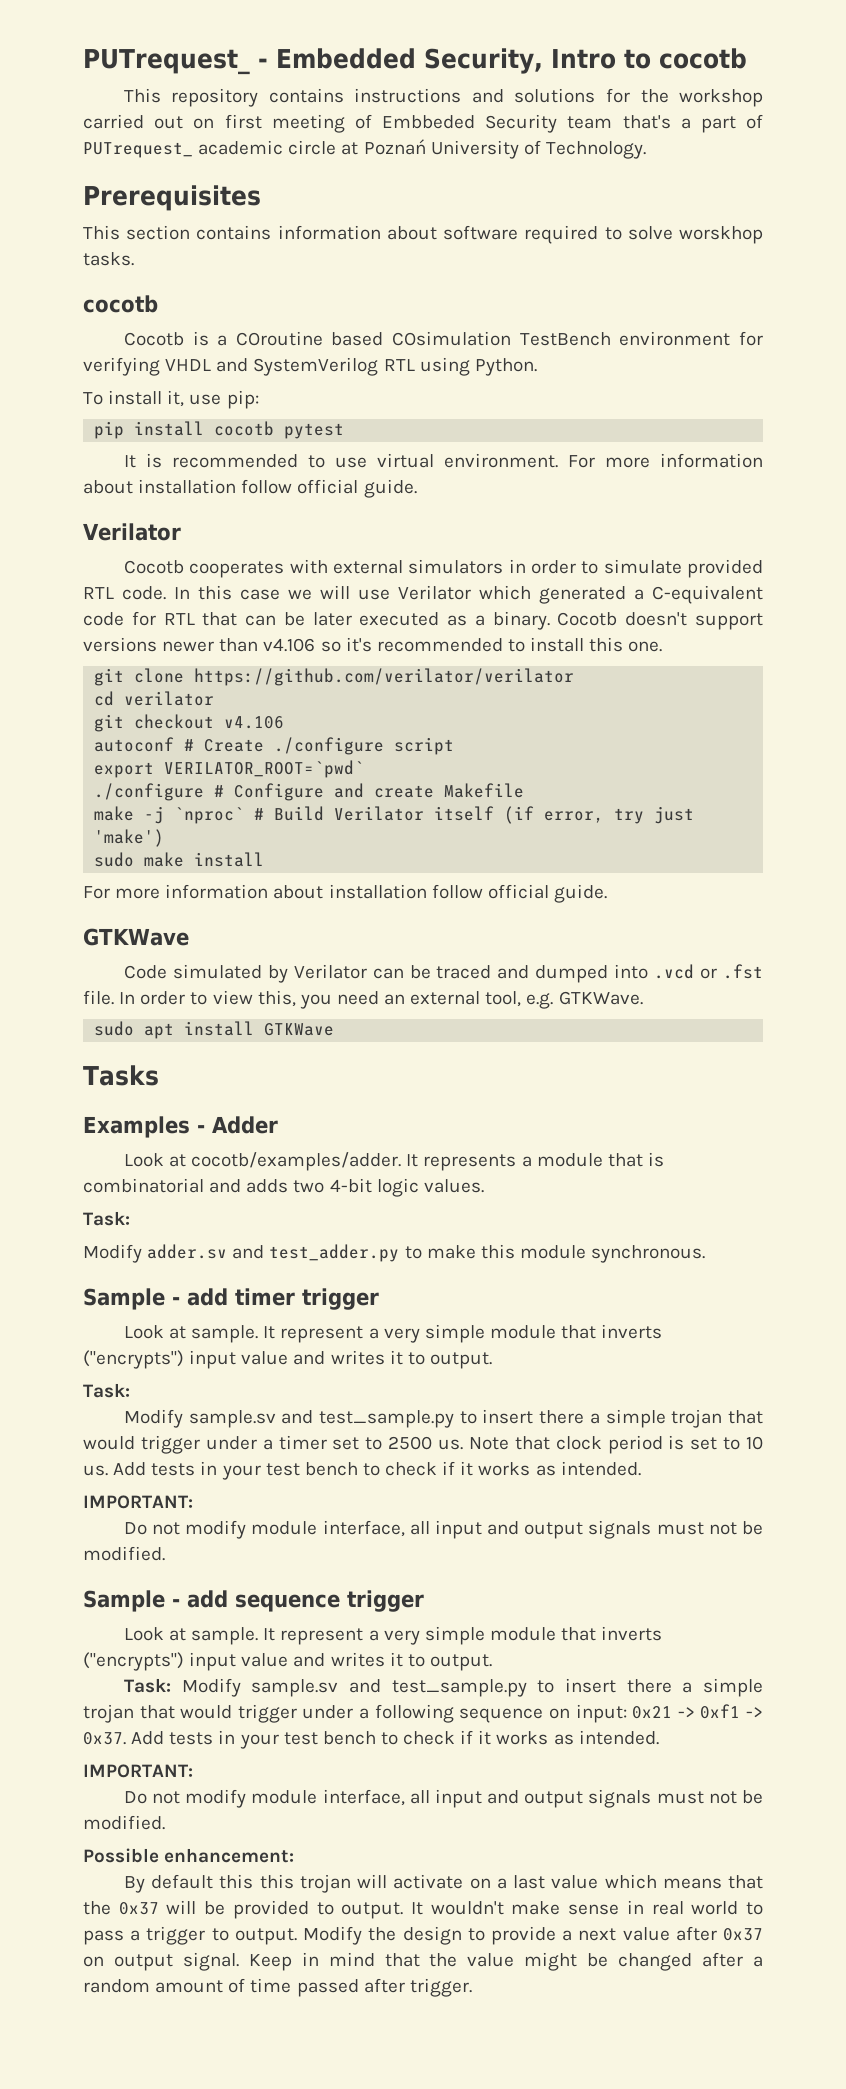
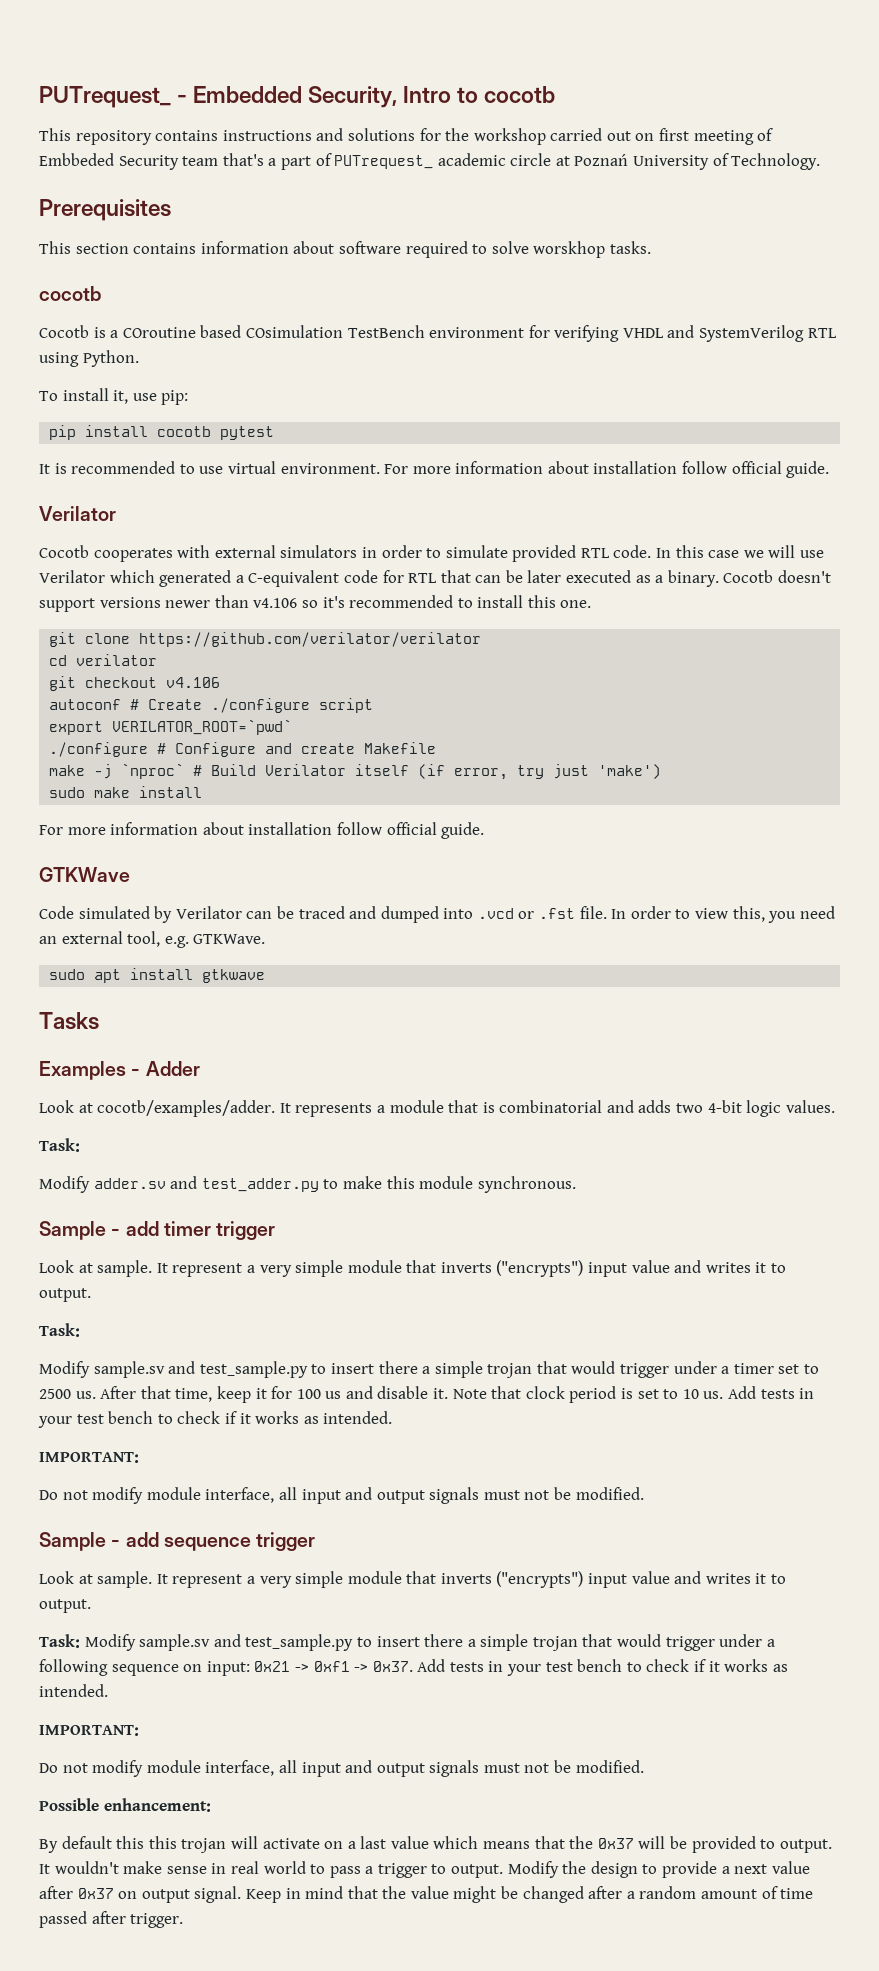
- sudo apt install GTKWave
+ sudo apt install gtkwave
+ After that time, keep it for 100 us and disable it.

